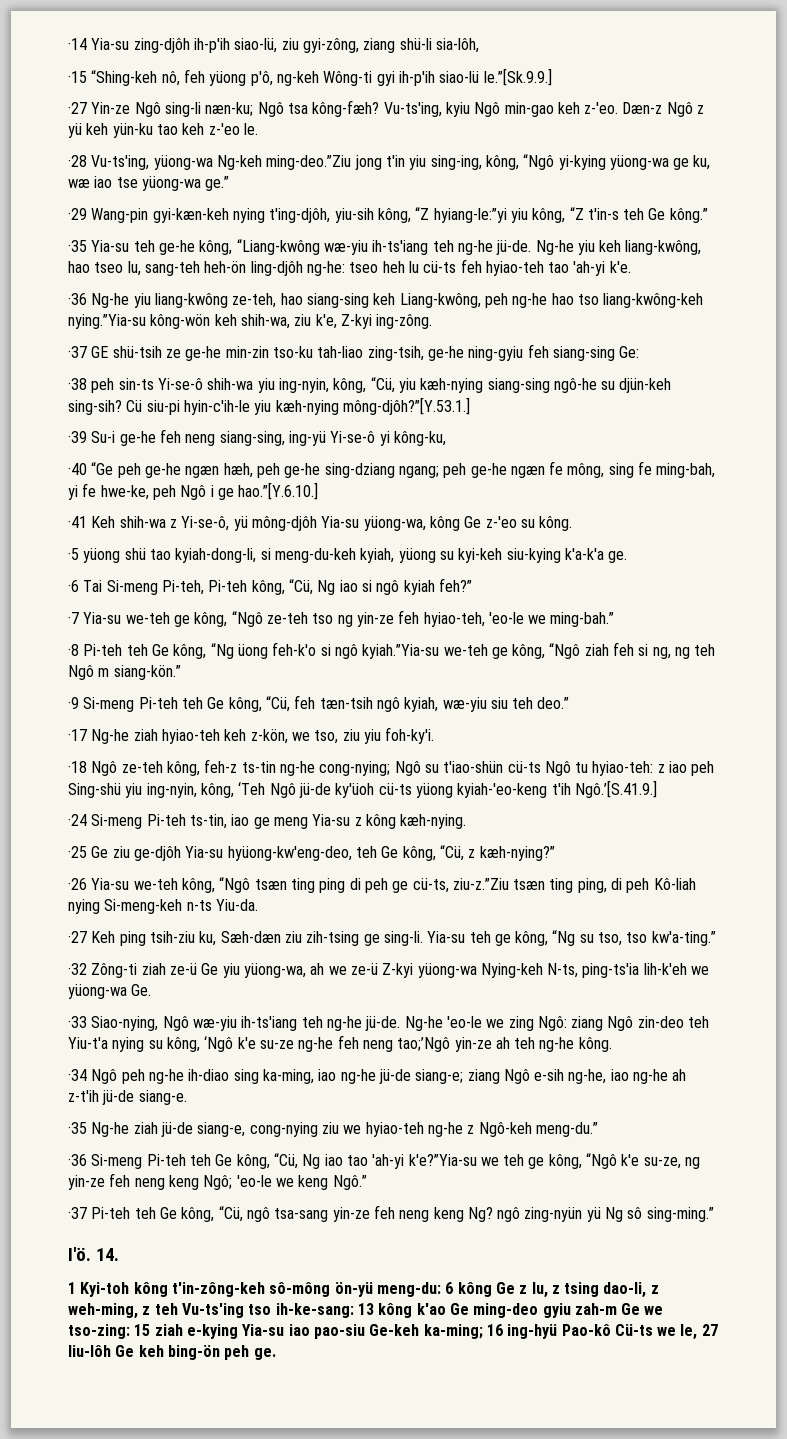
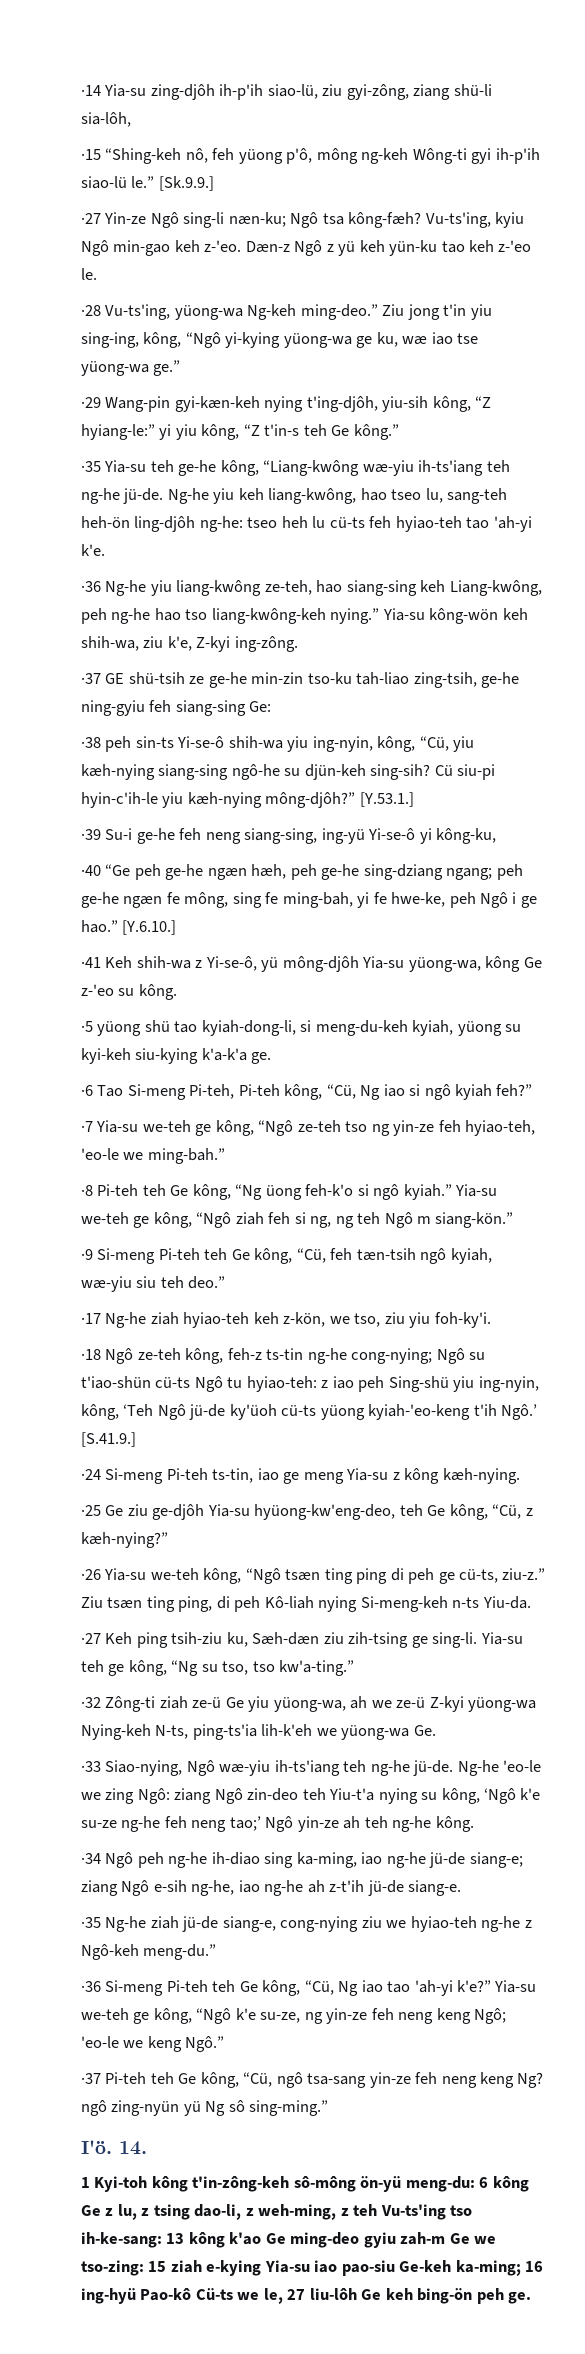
- ·15 “Shing-keh nô, feh yüong p'ô, ng-keh Wông-ti gyi ih-p'ih siao-lü le.”[Sk.9.9.]
+ ·15 “Shing-keh nô, feh yüong p'ô, mông ng-keh Wông-ti gyi ih-p'ih siao-lü le.” [Sk.9.9.]
- ·28 Vu-ts'ing, yüong-wa Ng-keh ming-deo.”Ziu jong t'in yiu sing-ing, kông, “Ngô yi-kying yüong-wa ge ku, wæ iao tse yüong-wa ge.”
+ ·28 Vu-ts'ing, yüong-wa Ng-keh ming-deo.” Ziu jong t'in yiu sing-ing, kông, “Ngô yi-kying yüong-wa ge ku, wæ iao tse yüong-wa ge.”
- ·29 Wang-pin gyi-kæn-keh nying t'ing-djôh, yiu-sih kông, “Z hyiang-le:”yi yiu kông, “Z t'in-s teh Ge kông.”
+ ·29 Wang-pin gyi-kæn-keh nying t'ing-djôh, yiu-sih kông, “Z hyiang-le:” yi yiu kông, “Z t'in-s teh Ge kông.”
- ·36 Ng-he yiu liang-kwông ze-teh, hao siang-sing keh Liang-kwông, peh ng-he hao tso liang-kwông-keh nying.”Yia-su kông-wön keh shih-wa, ziu k'e, Z-kyi ing-zông.
+ ·36 Ng-he yiu liang-kwông ze-teh, hao siang-sing keh Liang-kwông, peh ng-he hao tso liang-kwông-keh nying.” Yia-su kông-wön keh shih-wa, ziu k'e, Z-kyi ing-zông.
- Cü siu-pi hyin-c'ih-le yiu kæh-nying mông-djôh?”[Y.53.1.]
+ Cü siu-pi hyin-c'ih-le yiu kæh-nying mông-djôh?” [Y.53.1.]
- ·40 “Ge peh ge-he ngæn hæh, peh ge-he sing-dziang ngang; peh ge-he ngæn fe mông, sing fe ming-bah, yi fe hwe-ke, peh Ngô i ge hao.”[Y.6.10.]
+ ·40 “Ge peh ge-he ngæn hæh, peh ge-he sing-dziang ngang; peh ge-he ngæn fe mông, sing fe ming-bah, yi fe hwe-ke, peh Ngô i ge hao.” [Y.6.10.]
- ·6 Tai Si-meng Pi-teh, Pi-teh kông, “Cü, Ng iao si ngô kyiah feh?”
+ ·6 Tao Si-meng Pi-teh, Pi-teh kông, “Cü, Ng iao si ngô kyiah feh?”
- ·8 Pi-teh teh Ge kông, “Ng üong feh-k'o si ngô kyiah.”Yia-su we-teh ge kông, “Ngô ziah feh si ng, ng teh Ngô m siang-kön.”
+ ·8 Pi-teh teh Ge kông, “Ng üong feh-k'o si ngô kyiah.” Yia-su we-teh ge kông, “Ngô ziah feh si ng, ng teh Ngô m siang-kön.”
- ·18 Ngô ze-teh kông, feh-z ts-tin ng-he cong-nying; Ngô su t'iao-shün cü-ts Ngô tu hyiao-teh: z iao peh Sing-shü yiu ing-nyin, kông, ‘Teh Ngô jü-de ky'üoh cü-ts yüong kyiah-'eo-keng t'ih Ngô.’[S.41.9.]
+ ·18 Ngô ze-teh kông, feh-z ts-tin ng-he cong-nying; Ngô su t'iao-shün cü-ts Ngô tu hyiao-teh: z iao peh Sing-shü yiu ing-nyin, kông, ‘Teh Ngô jü-de ky'üoh cü-ts yüong kyiah-'eo-keng t'ih Ngô.’ [S.41.9.]
- ·26 Yia-su we-teh kông, “Ngô tsæn ting ping di peh ge cü-ts, ziu-z.”Ziu tsæn ting ping, di peh Kô-liah nying Si-meng-keh n-ts Yiu-da.
+ ·26 Yia-su we-teh kông, “Ngô tsæn ting ping di peh ge cü-ts, ziu-z.” Ziu tsæn ting ping, di peh Kô-liah nying Si-meng-keh n-ts Yiu-da.
- Ng-he 'eo-le we zing Ngô: ziang Ngô zin-deo teh Yiu-t'a nying su kông, ‘Ngô k'e su-ze ng-he feh neng tao;’Ngô yin-ze ah teh ng-he kông.
+ Ng-he 'eo-le we zing Ngô: ziang Ngô zin-deo teh Yiu-t'a nying su kông, ‘Ngô k'e su-ze ng-he feh neng tao;’ Ngô yin-ze ah teh ng-he kông.
- ·36 Si-meng Pi-teh teh Ge kông, “Cü, Ng iao tao 'ah-yi k'e?”Yia-su we teh ge kông, “Ngô k'e su-ze, ng yin-ze feh neng keng Ngô; 'eo-le we keng Ngô.”
+ ·36 Si-meng Pi-teh teh Ge kông, “Cü, Ng iao tao 'ah-yi k'e?” Yia-su we-teh ge kông, “Ngô k'e su-ze, ng yin-ze feh neng keng Ngô; 'eo-le we keng Ngô.”

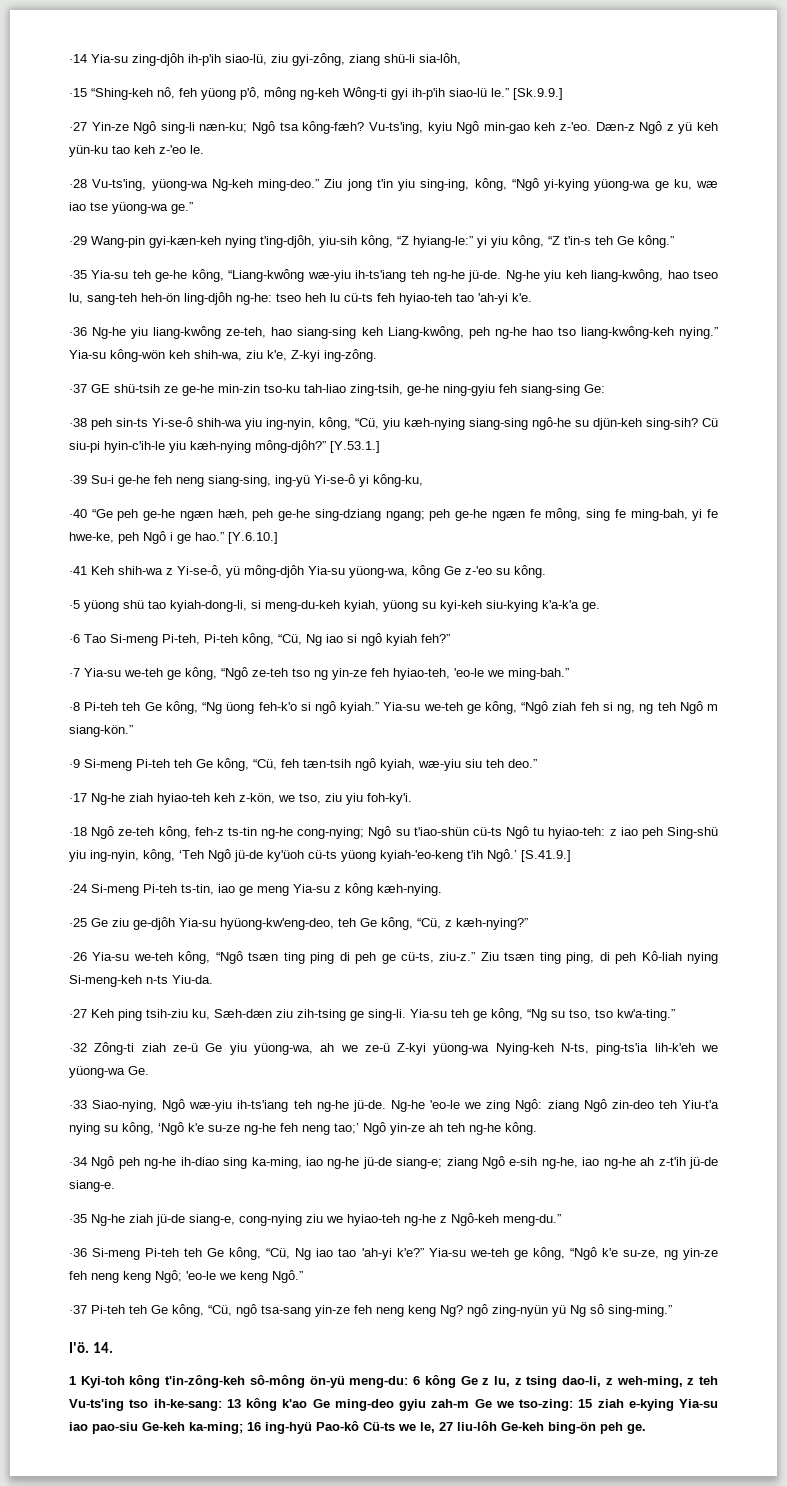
- 1 Kyi-toh kông t'in-zông-keh sô-mông ön-yü meng-du: 6 kông Ge z lu, z tsing dao-li, z weh-ming, z teh Vu-ts'ing tso ih-ke-sang: 13 kông k'ao Ge ming-deo gyiu zah-m Ge we tso-zing: 15 ziah e-kying Yia-su iao pao-siu Ge-keh ka-ming; 16 ing-hyü Pao-kô Cü-ts we le, 27 liu-lôh Ge keh bing-ön peh ge.
+ 1 Kyi-toh kông t'in-zông-keh sô-mông ön-yü meng-du: 6 kông Ge z lu, z tsing dao-li, z weh-ming, z teh Vu-ts'ing tso ih-ke-sang: 13 kông k'ao Ge ming-deo gyiu zah-m Ge we tso-zing: 15 ziah e-kying Yia-su iao pao-siu Ge-keh ka-ming; 16 ing-hyü Pao-kô Cü-ts we le, 27 liu-lôh Ge-keh bing-ön peh ge.

